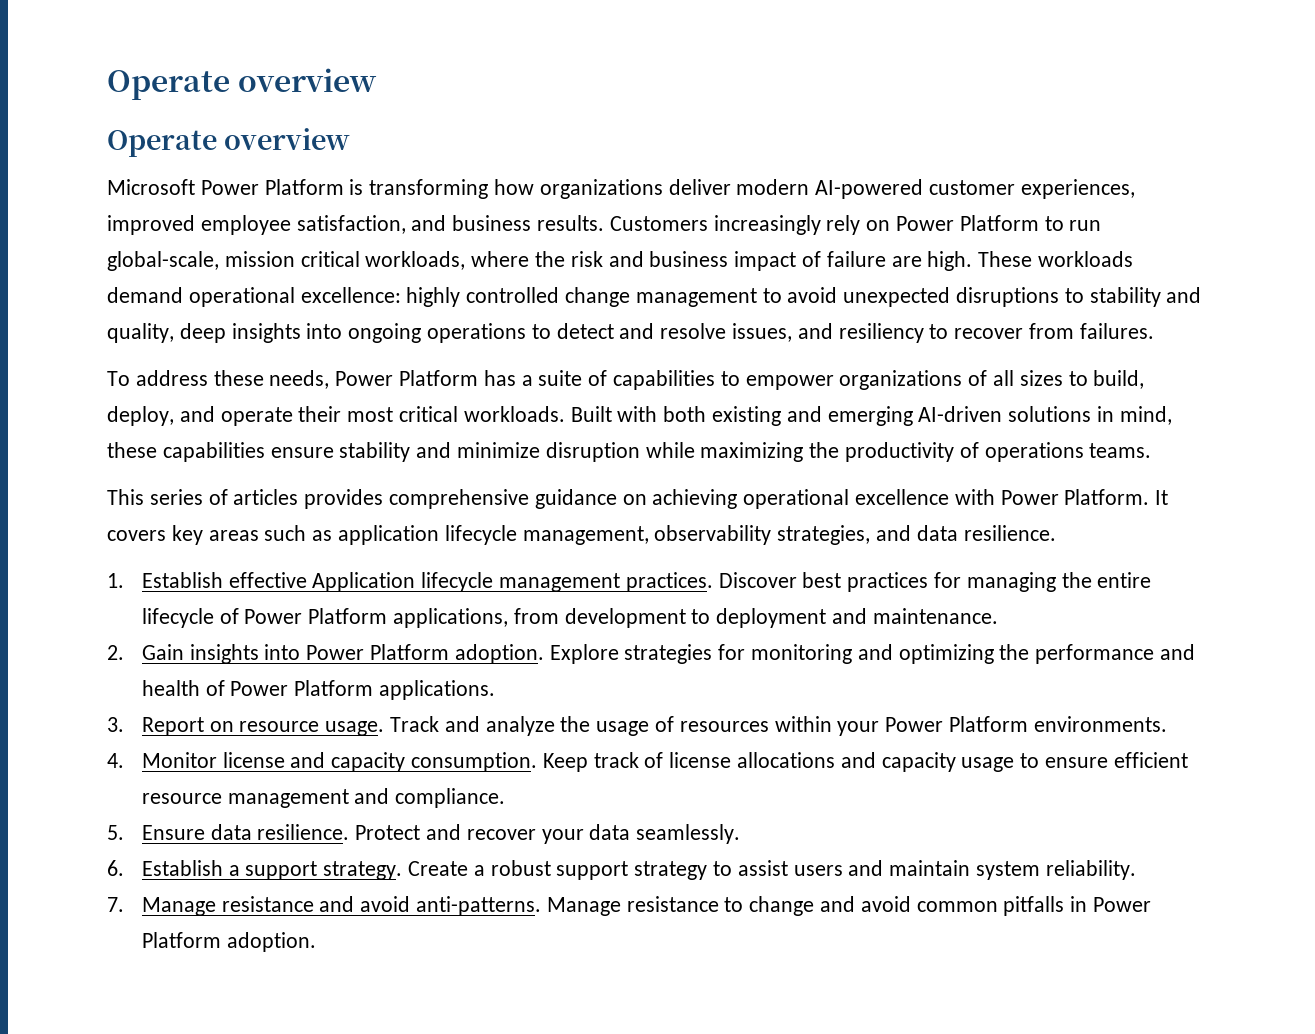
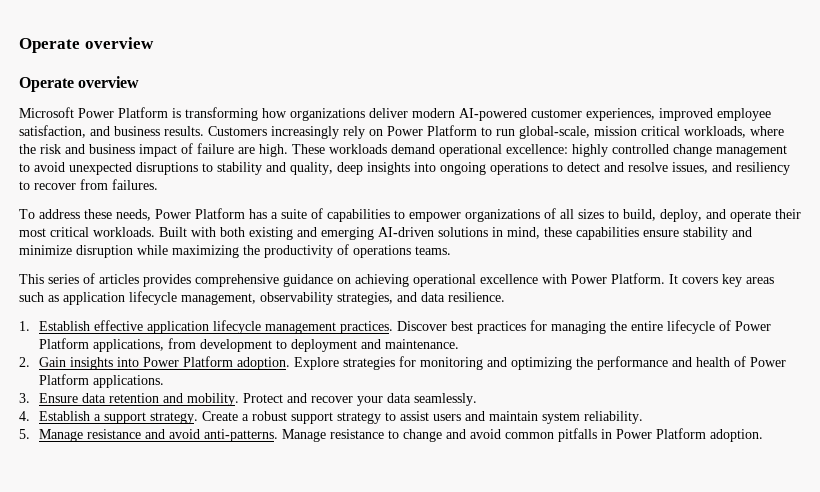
- 1. Establish effective Application lifecycle management practices.
+ 1. Establish effective application lifecycle management practices.
- 3. Report on resource usage. Track and analyze the usage of resources within your Power Platform environments.
- 4. Monitor license and capacity consumption. Keep track of license allocations and capacity usage to ensure efficient resource management and compliance.
- 5. Ensure data resilience.
+ 3. Ensure data retention and mobility.
- 6. Establish a support strategy.
+ 4. Establish a support strategy.
- 7. Manage resistance and avoid anti-patterns.
+ 5. Manage resistance and avoid anti-patterns.

